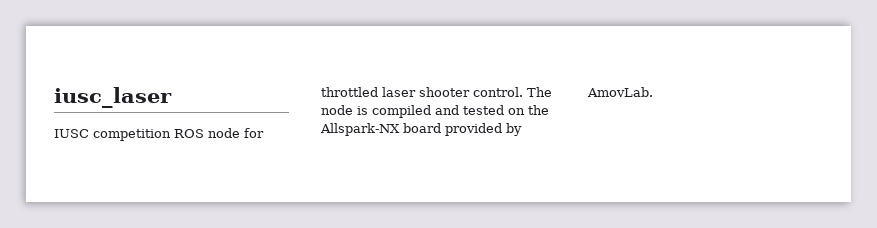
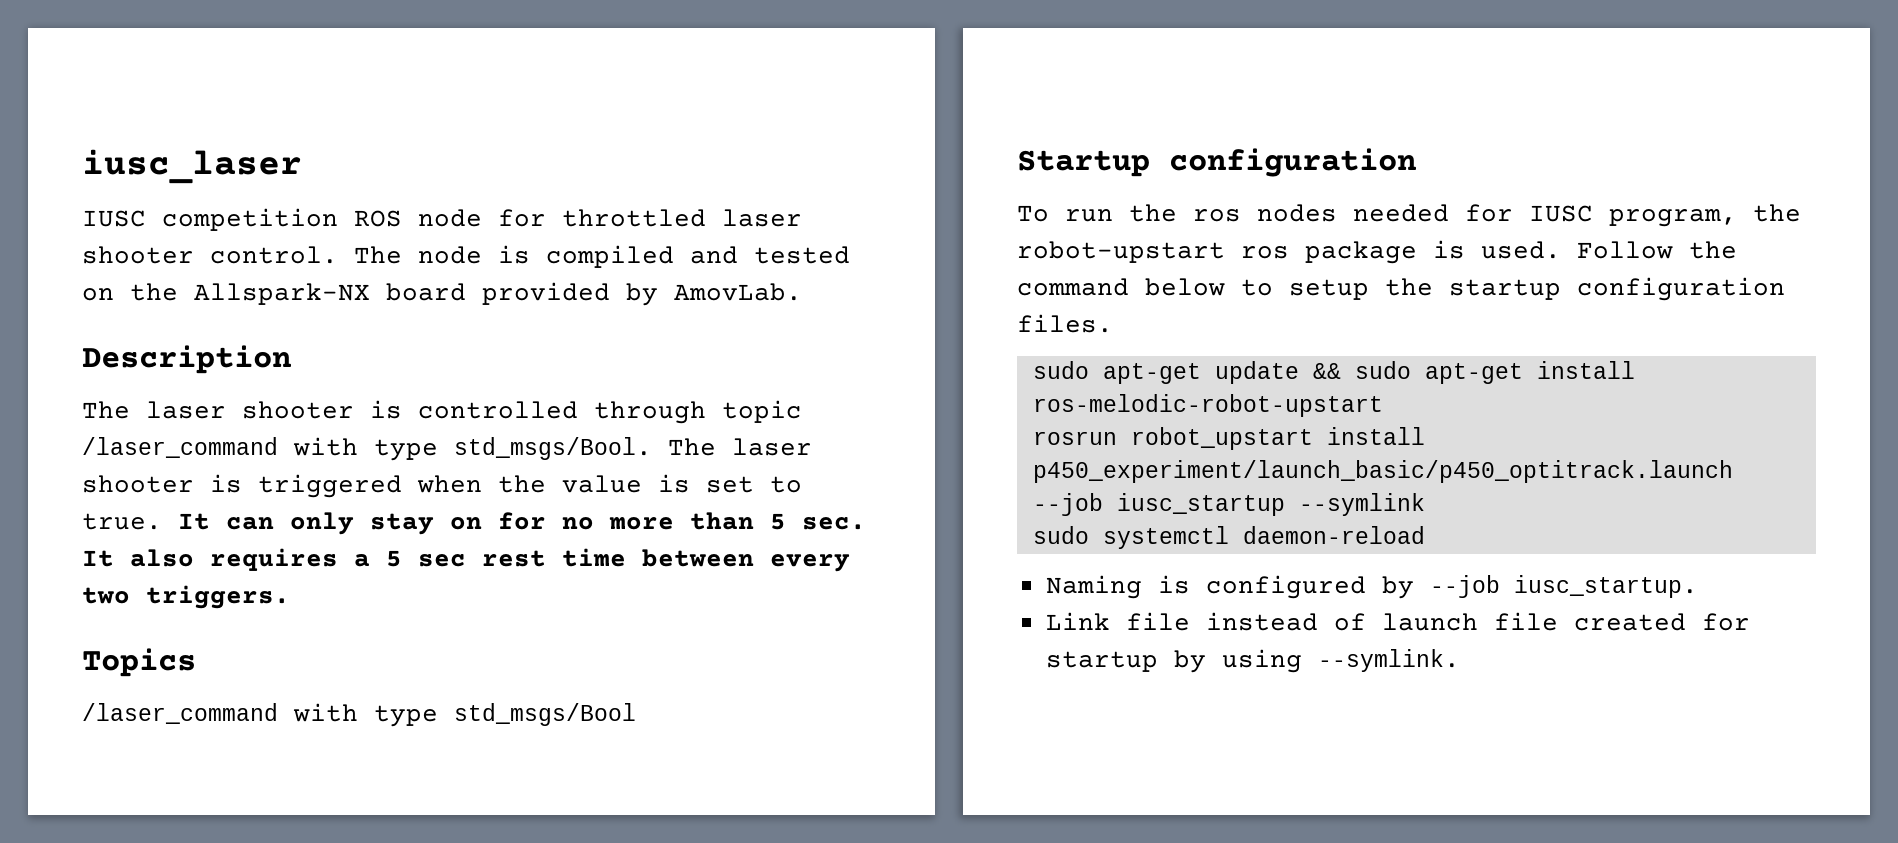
+ Description
+ The laser shooter is controlled through topic /laser_command with type std_msgs/Bool. The laser shooter is triggered when the value is set to true. It can only stay on for no more than 5 sec. It also requires a 5 sec rest time between every two triggers.
+ Topics
+ /laser_command with type std_msgs/Bool
+ Startup configuration
+ To run the ros nodes needed for IUSC program, the robot-upstart ros package is used. Follow the command below to setup the startup configuration files.
+ sudo apt-get update && sudo apt-get install ros-melodic-robot-upstart
+ rosrun robot_upstart install p450_experiment/launch_basic/p450_optitrack.launch --job iusc_startup --symlink
+ sudo systemctl daemon-reload
+ Naming is configured by --job iusc_startup.
+ Link file instead of launch file created for startup by using --symlink.

